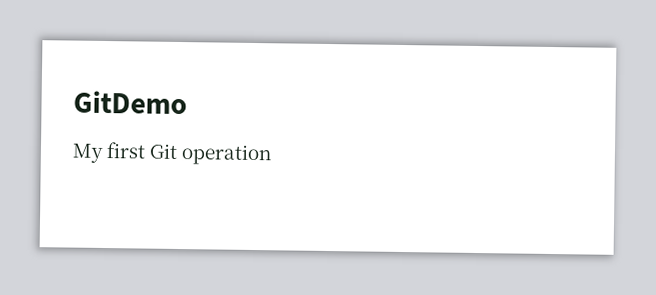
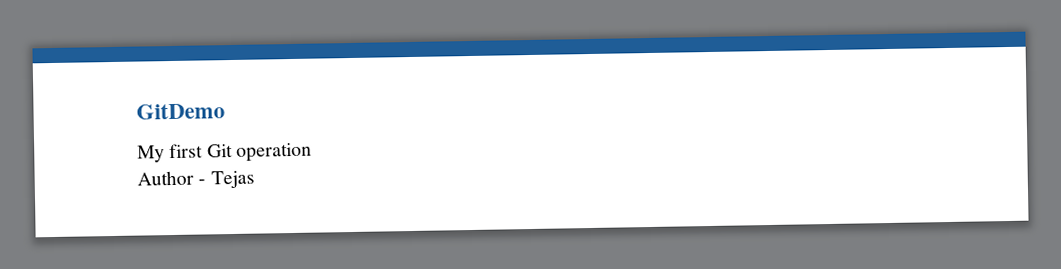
+ Author - Tejas

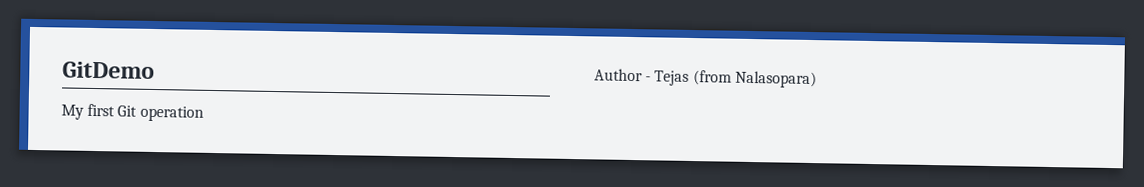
- Author - Tejas
+ Author - Tejas (from Nalasopara)

